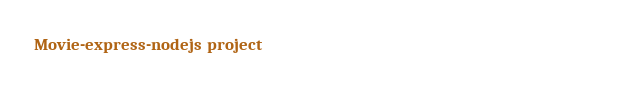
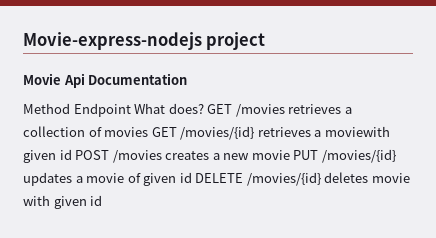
+ Movie Api Documentation
+ Method Endpoint What does? GET /movies retrieves a collection of movies GET /movies/{id} retrieves a moviewith given id POST /movies creates a new movie PUT /movies/{id} updates a movie of given id DELETE /movies/{id} deletes movie with given id

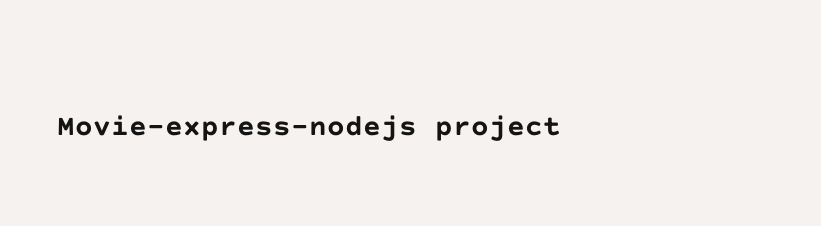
- Movie Api Documentation
- Method Endpoint What does? GET /movies retrieves a collection of movies GET /movies/{id} retrieves a moviewith given id POST /movies creates a new movie PUT /movies/{id} updates a movie of given id DELETE /movies/{id} deletes movie with given id

